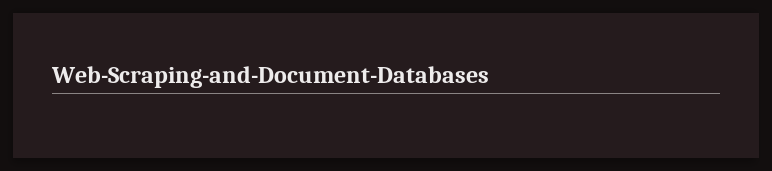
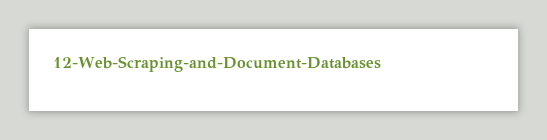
- Web-Scraping-and-Document-Databases
+ 12-Web-Scraping-and-Document-Databases

